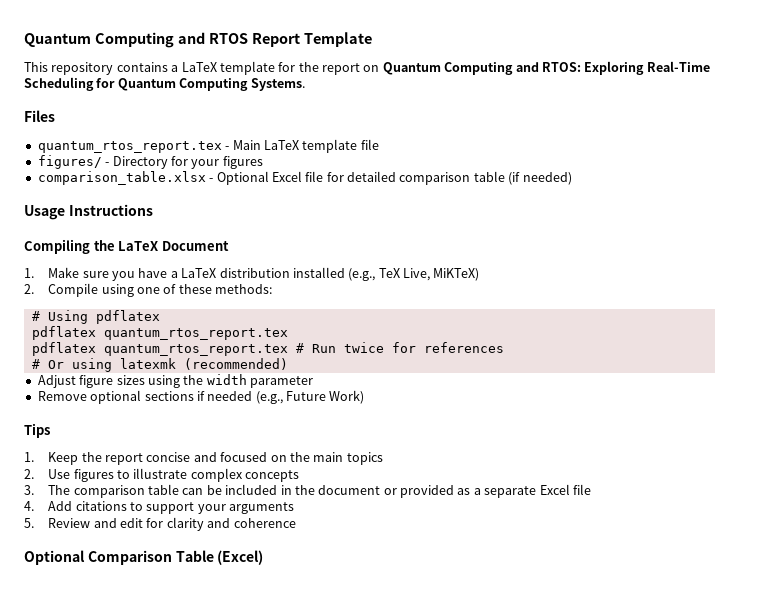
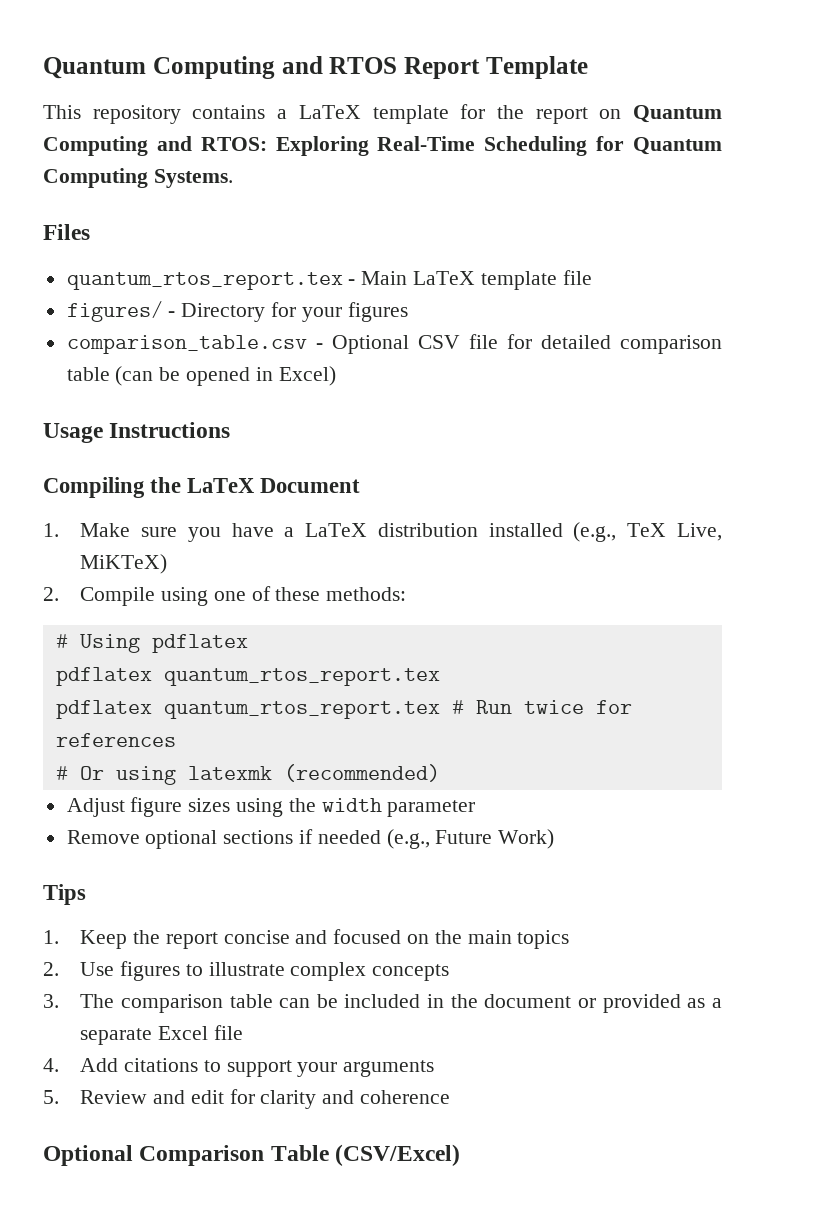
- comparison_table.xlsx - Optional Excel file for detailed comparison table (if needed)
+ comparison_table.csv - Optional CSV file for detailed comparison table (can be opened in Excel)
- Optional Comparison Table (Excel)
+ Optional Comparison Table (CSV/Excel)

